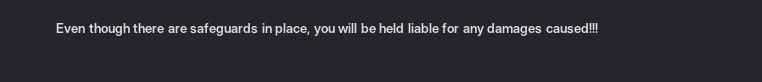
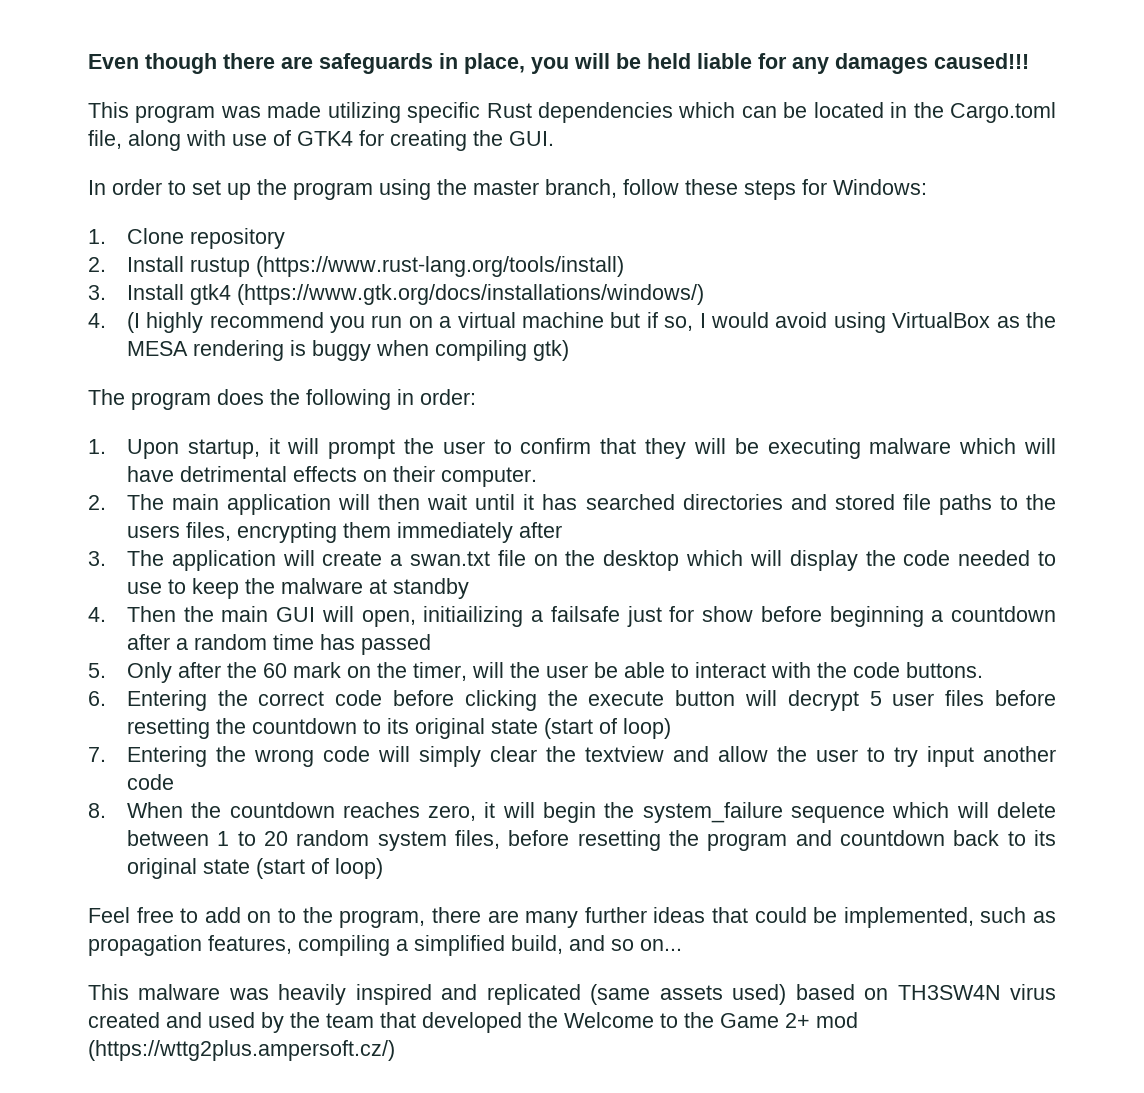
+ This program was made utilizing specific Rust dependencies which can be located in the Cargo.toml file, along with use of GTK4 for creating the GUI.
+ In order to set up the program using the master branch, follow these steps for Windows:
+ 1. Clone repository
+ 2. Install rustup (https://www.rust-lang.org/tools/install)
+ 3. Install gtk4 (https://www.gtk.org/docs/installations/windows/)
+ 4. (I highly recommend you run on a virtual machine but if so, I would avoid using VirtualBox as the MESA rendering is buggy when compiling gtk)
+ The program does the following in order:
+ 1. Upon startup, it will prompt the user to confirm that they will be executing malware which will have detrimental effects on their computer.
+ 2. The main application will then wait until it has searched directories and stored file paths to the users files, encrypting them immediately after
+ 3. The application will create a swan.txt file on the desktop which will display the code needed to use to keep the malware at standby
+ 4. Then the main GUI will open, initiailizing a failsafe just for show before beginning a countdown after a random time has passed
+ 5. Only after the 60 mark on the timer, will the user be able to interact with the code buttons.
+ 6. Entering the correct code before clicking the execute button will decrypt 5 user files before resetting the countdown to its original state (start of loop)
+ 7. Entering the wrong code will simply clear the textview and allow the user to try input another code
+ 8. When the countdown reaches zero, it will begin the system_failure sequence which will delete between 1 to 20 random system files, before resetting the program and countdown back to its original state (start of loop)
+ Feel free to add on to the program, there are many further ideas that could be implemented, such as propagation features, compiling a simplified build, and so on...
+ This malware was heavily inspired and replicated (same assets used) based on TH3SW4N virus created and used by the team that developed the Welcome to the Game 2+ mod (https://wttg2plus.ampersoft.cz/)

